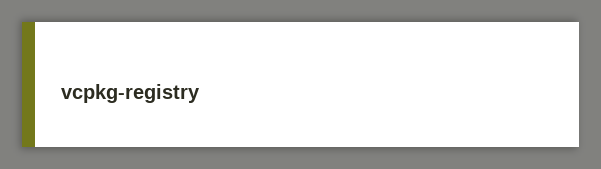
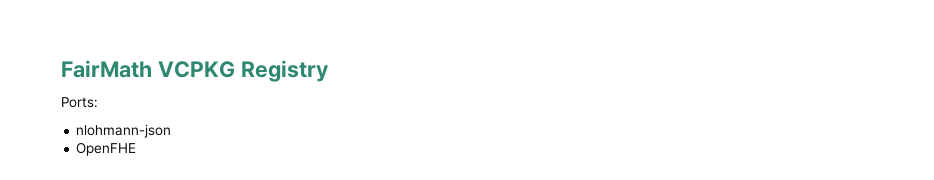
- vcpkg-registry
+ FairMath VCPKG Registry
+ Ports:
+ nlohmann-json
+ OpenFHE

